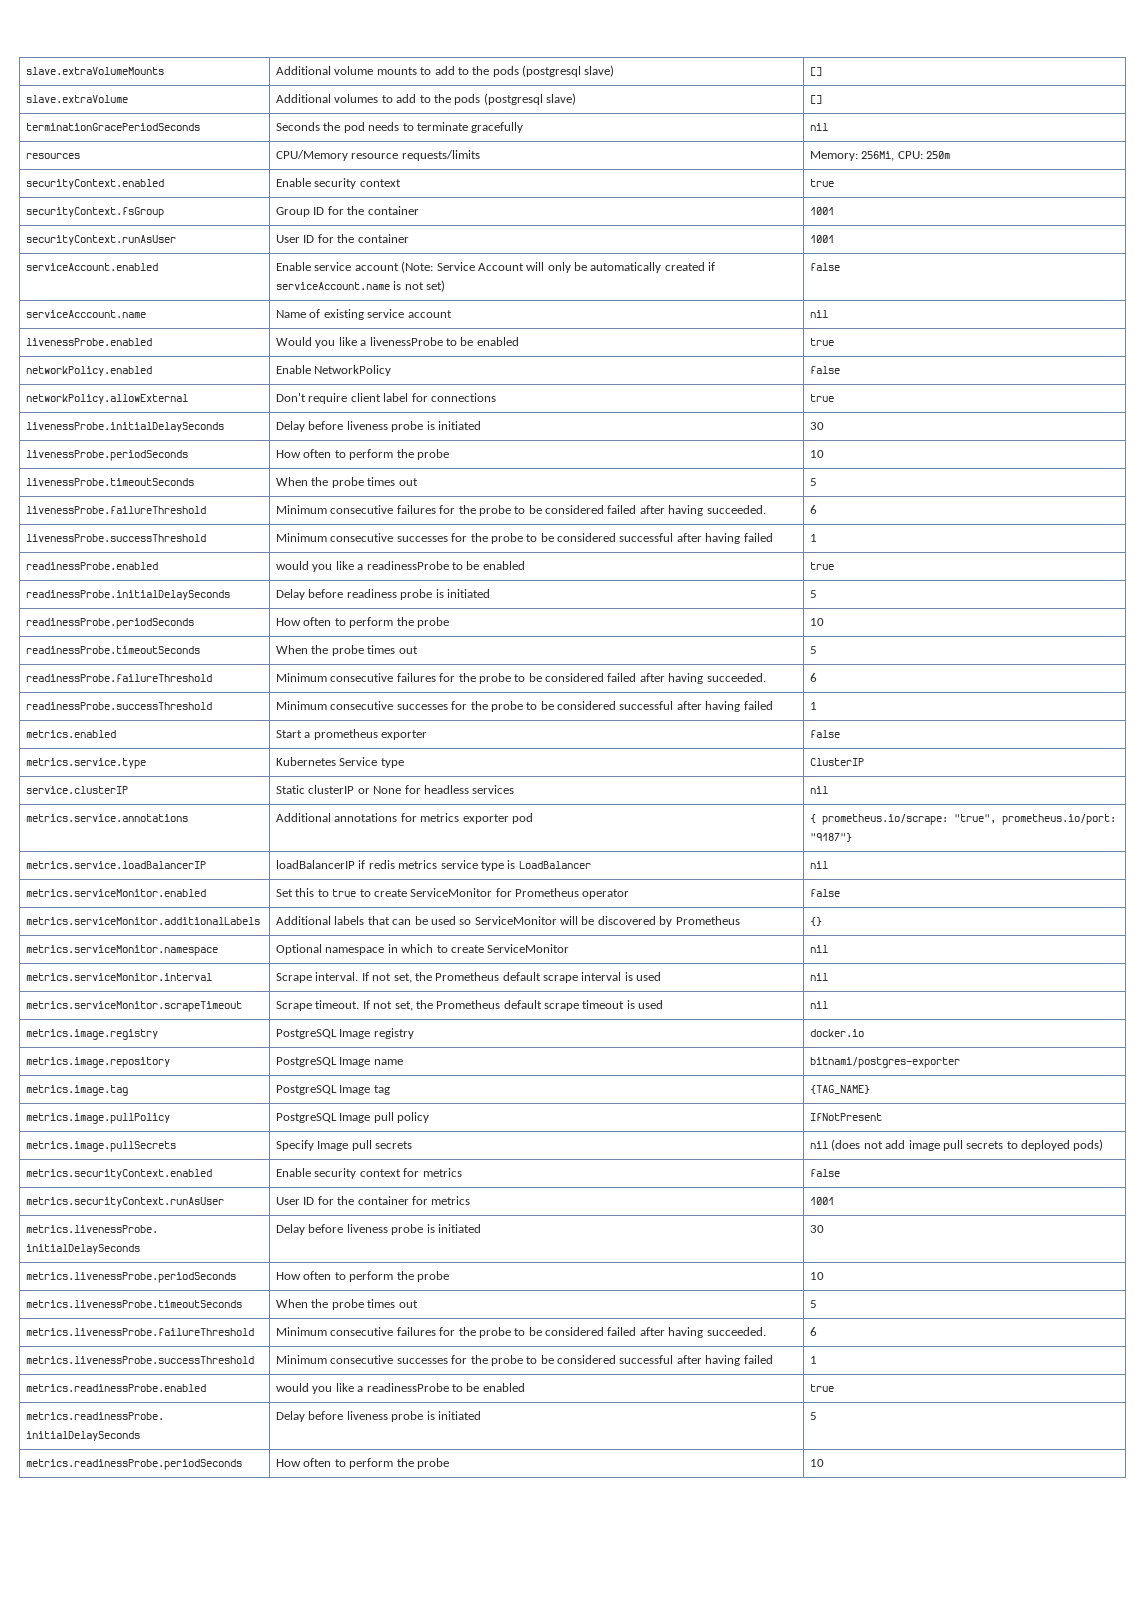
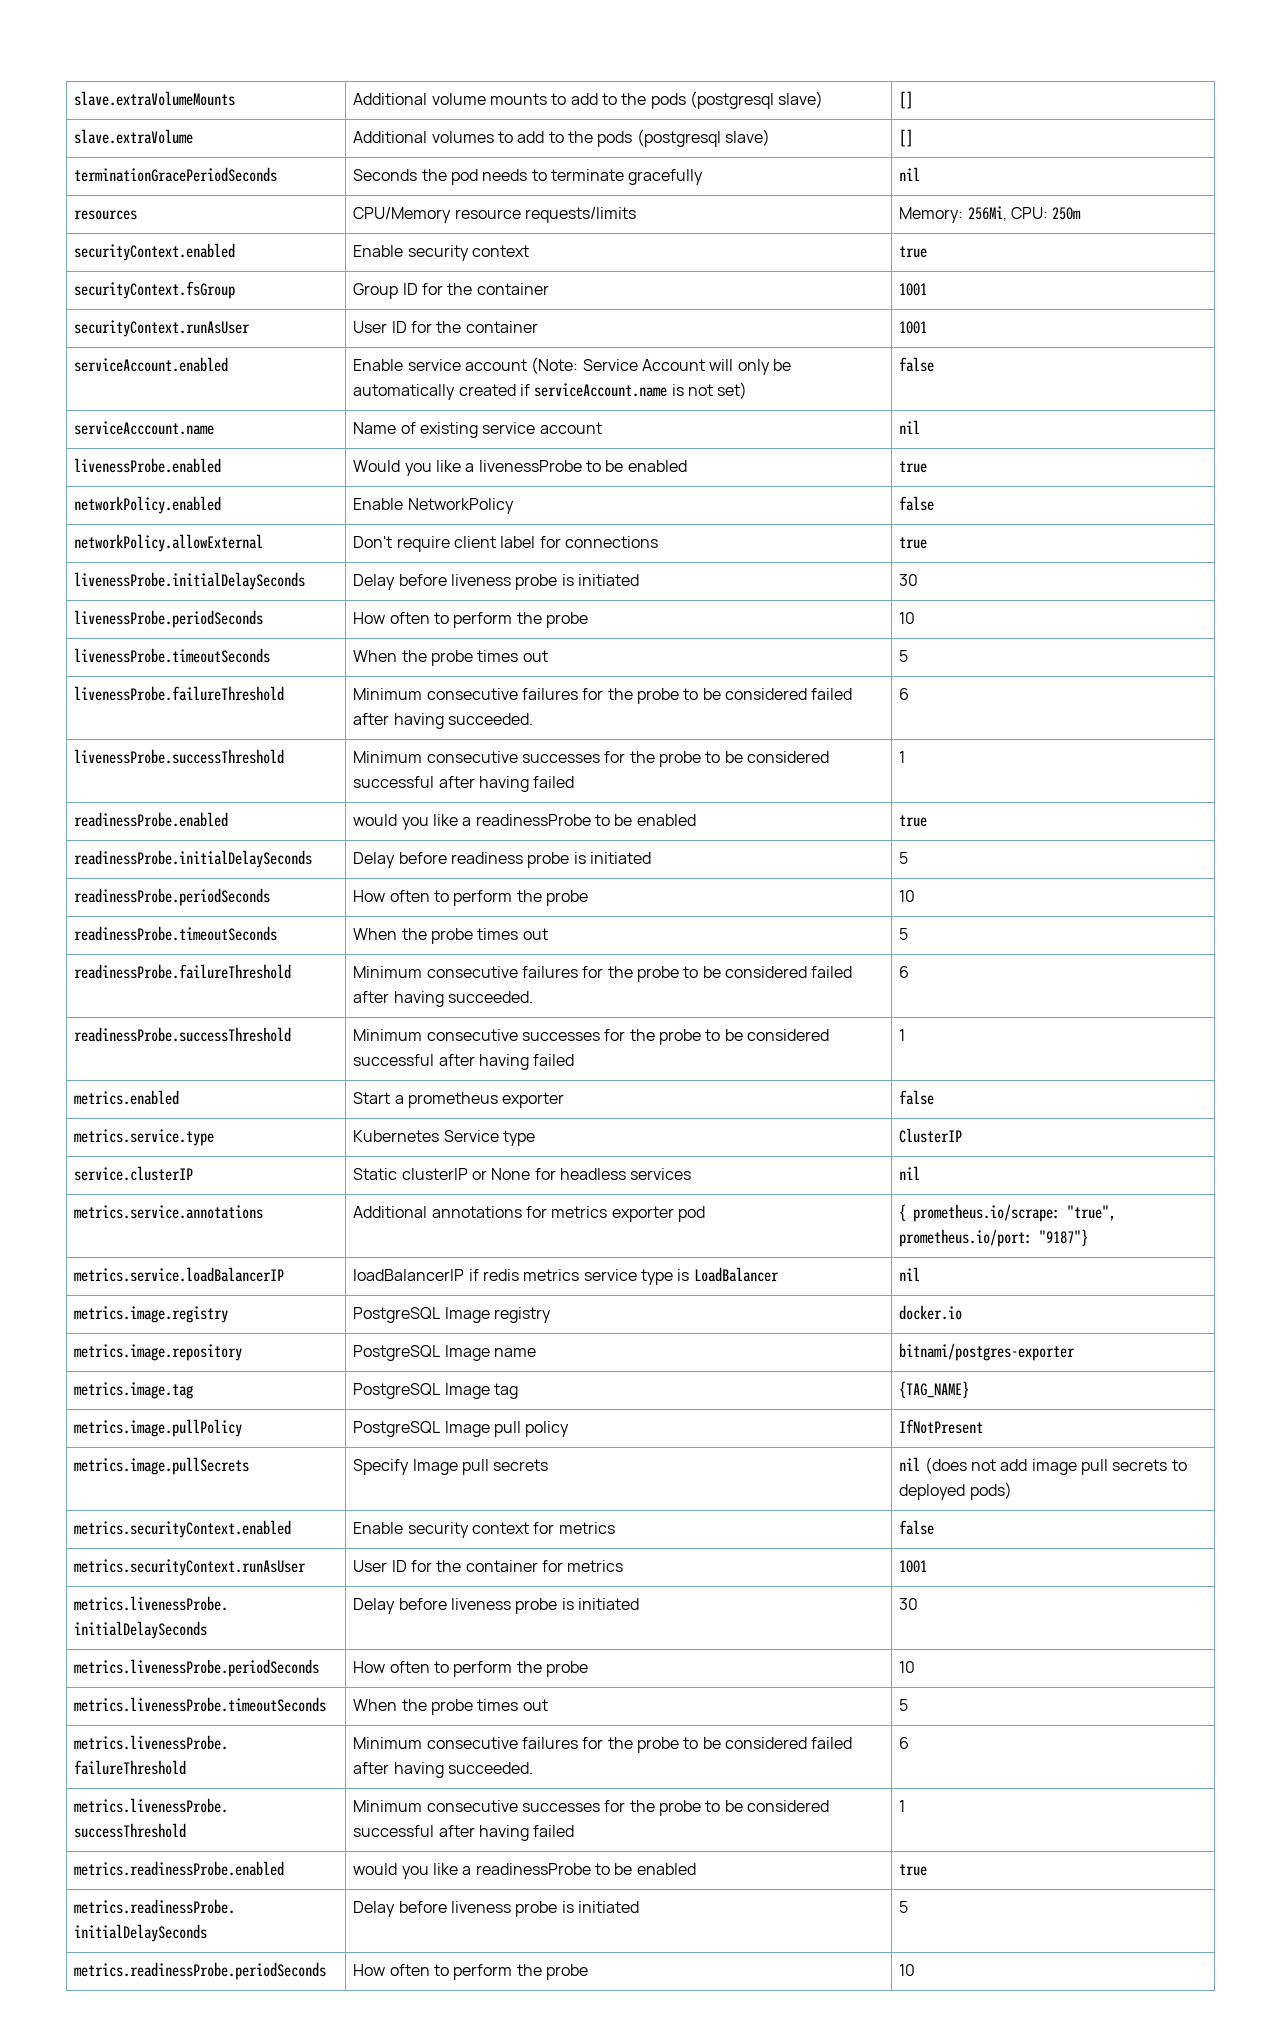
- metrics.serviceMonitor.enabled | Set this to true to create ServiceMonitor for Prometheus operator | false
- metrics.serviceMonitor.additionalLabels | Additional labels that can be used so ServiceMonitor will be discovered by Prometheus | {}
- metrics.serviceMonitor.namespace | Optional namespace in which to create ServiceMonitor | nil
- metrics.serviceMonitor.interval | Scrape interval. If not set, the Prometheus default scrape interval is used | nil
- metrics.serviceMonitor.scrapeTimeout | Scrape timeout. If not set, the Prometheus default scrape timeout is used | nil

